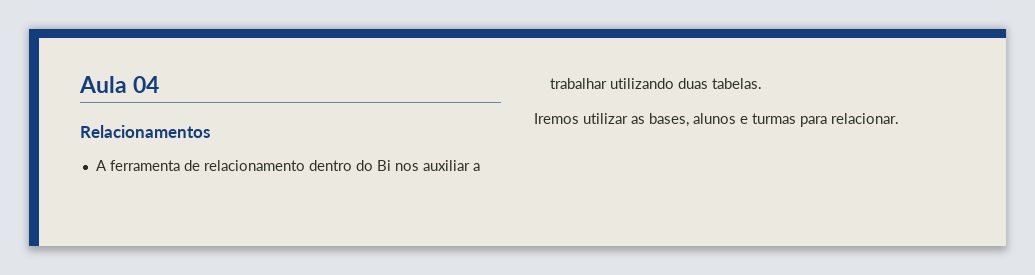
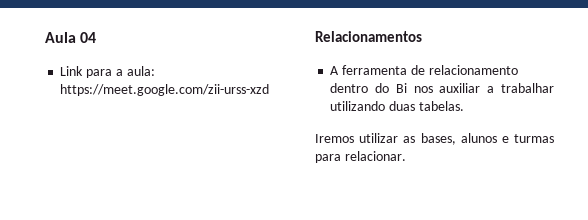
+ Link para a aula: https://meet.google.com/zii-urss-xzd

